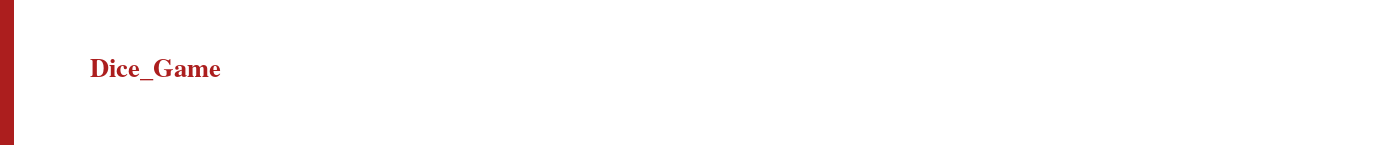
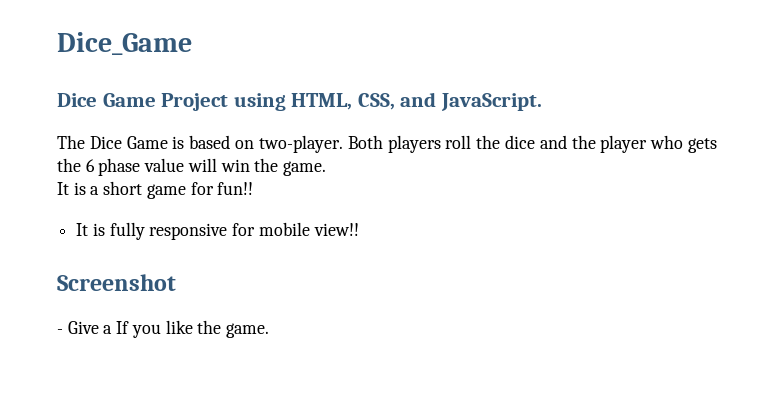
+ Dice Game Project using HTML, CSS, and JavaScript.
+ The Dice Game is based on two-player. Both players roll the dice and the player who gets the 6 phase value will win the game.
+ It is a short game for fun!!
+ It is fully responsive for mobile view!!
+ Screenshot
+ - Give a If you like the game.

